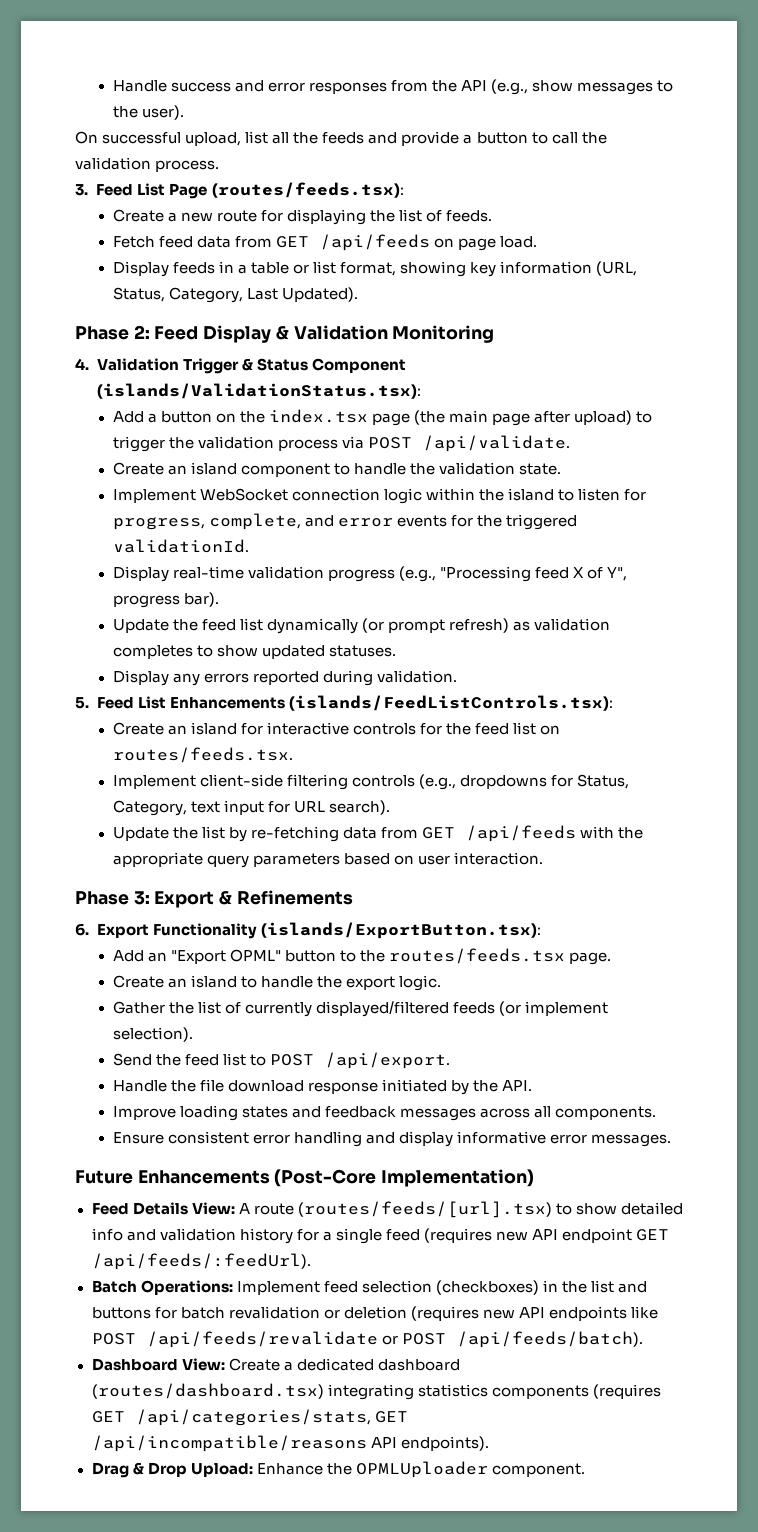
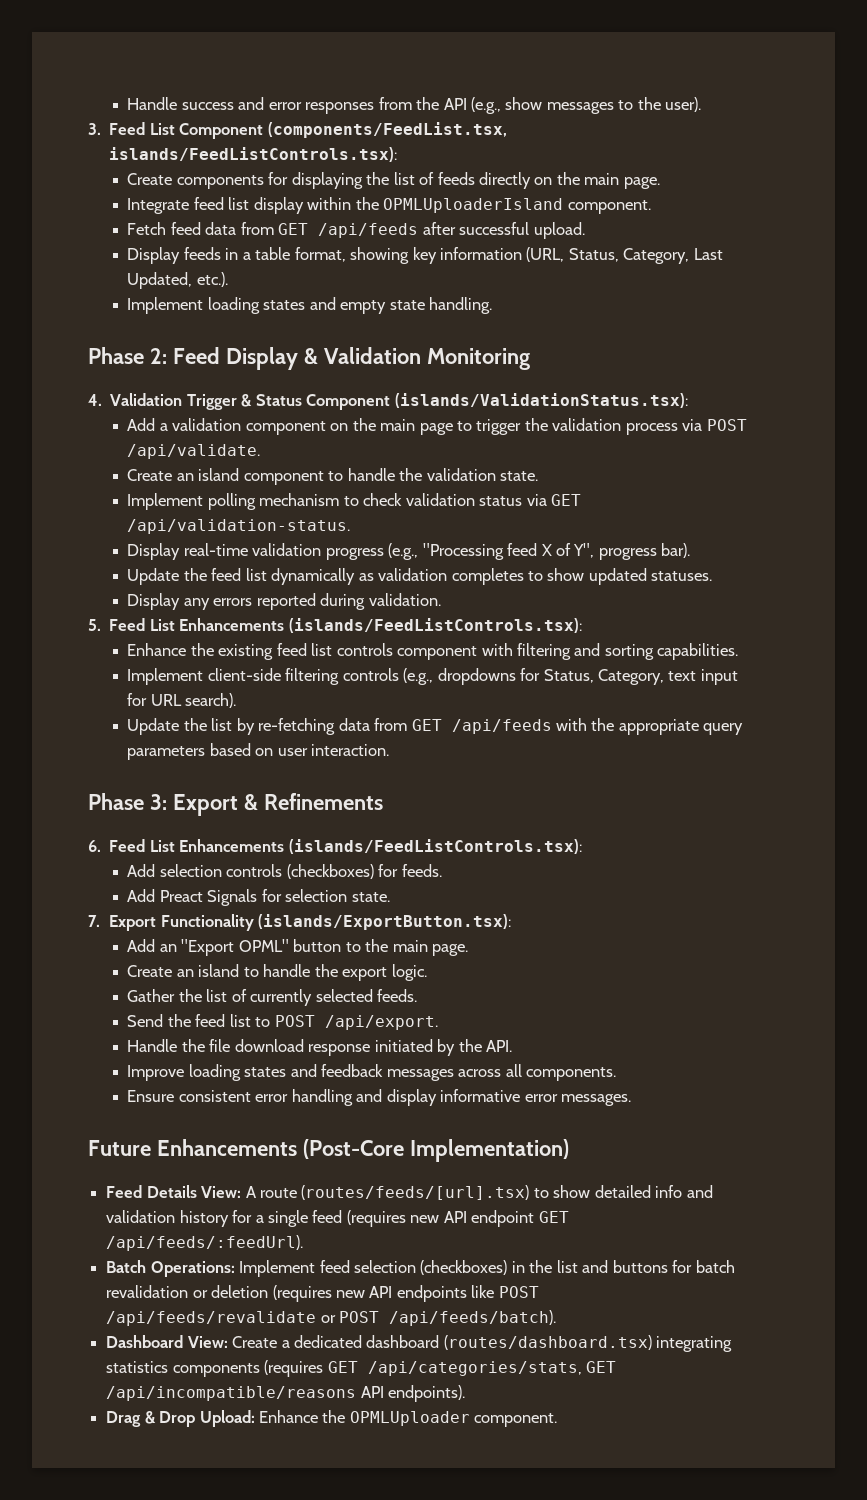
- On successful upload, list all the feeds and provide a button to call the validation process.
- 3. Feed List Page (routes/feeds.tsx):
- Create a new route for displaying the list of feeds.
+ 3. Feed List Component (components/FeedList.tsx, islands/FeedListControls.tsx):
+ Create components for displaying the list of feeds directly on the main page.
+ Integrate feed list display within the OPMLUploaderIsland component.
- Fetch feed data from GET /api/feeds on page load.
+ Fetch feed data from GET /api/feeds after successful upload.
- Display feeds in a table or list format, showing key information (URL, Status, Category, Last Updated).
+ Display feeds in a table format, showing key information (URL, Status, Category, Last Updated, etc.).
+ Implement loading states and empty state handling.
- Add a button on the index.tsx page (the main page after upload) to trigger the validation process via POST /api/validate.
+ Add a validation component on the main page to trigger the validation process via POST /api/validate.
- Implement WebSocket connection logic within the island to listen for progress, complete, and error events for the triggered validationId.
+ Implement polling mechanism to check validation status via GET /api/validation-status.
- Update the feed list dynamically (or prompt refresh) as validation completes to show updated statuses.
+ Update the feed list dynamically as validation completes to show updated statuses.
- Create an island for interactive controls for the feed list on routes/feeds.tsx.
+ Enhance the existing feed list controls component with filtering and sorting capabilities.
- 6. Export Functionality (islands/ExportButton.tsx):
+ 6. Feed List Enhancements (islands/FeedListControls.tsx):
+ Add selection controls (checkboxes) for feeds.
+ Add Preact Signals for selection state.
+ 7. Export Functionality (islands/ExportButton.tsx):
- Add an "Export OPML" button to the routes/feeds.tsx page.
+ Add an "Export OPML" button to the main page.
- Gather the list of currently displayed/filtered feeds (or implement selection).
+ Gather the list of currently selected feeds.

